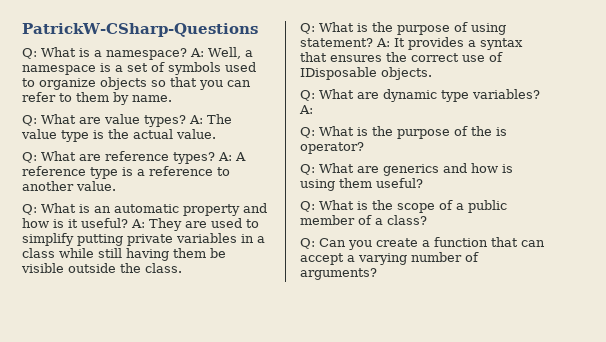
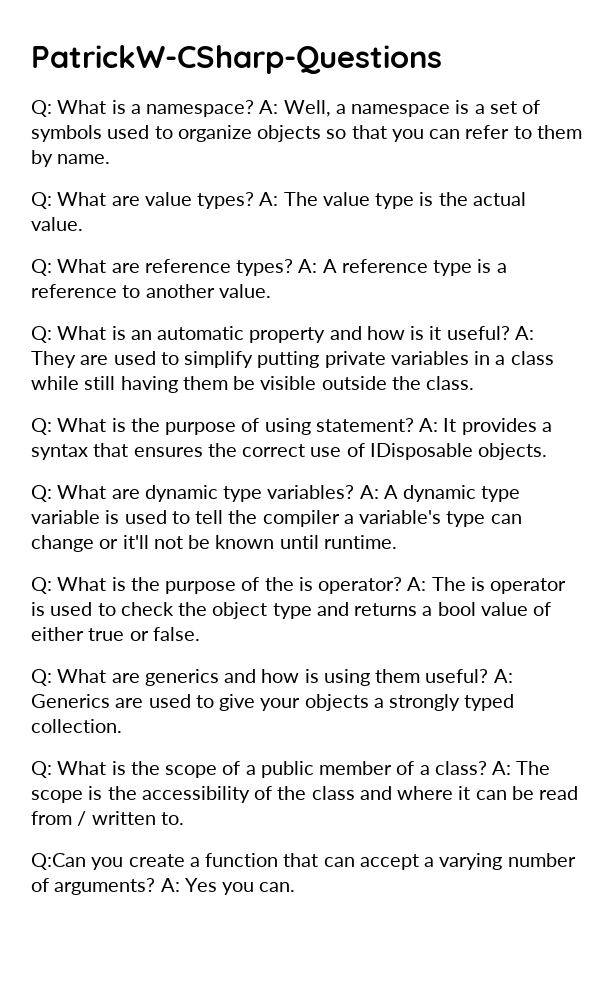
- Q: What are dynamic type variables? A:
+ Q: What are dynamic type variables? A: A dynamic type variable is used to tell the compiler a variable's type can change or it'll not be known until runtime.
+ A: The is operator is used to check the object type and returns a bool value of either true or false.
+ A: Generics are used to give your objects a strongly typed collection.
- Q: What is the scope of a public member of a class?
- Q: Can you create a function that can accept a varying number of arguments?
+ Q: What is the scope of a public member of a class? A: The scope is the accessibility of the class and where it can be read from / written to.
+ Q:Can you create a function that can accept a varying number of arguments?
+ A: Yes you can.

